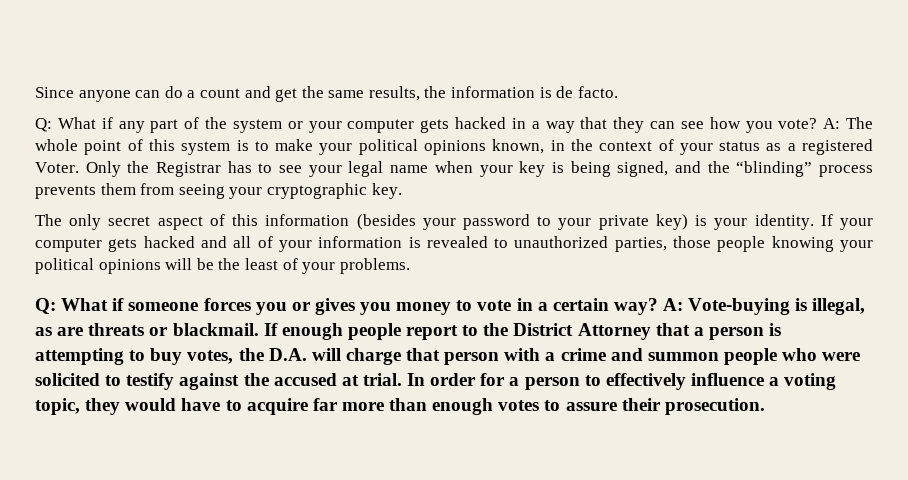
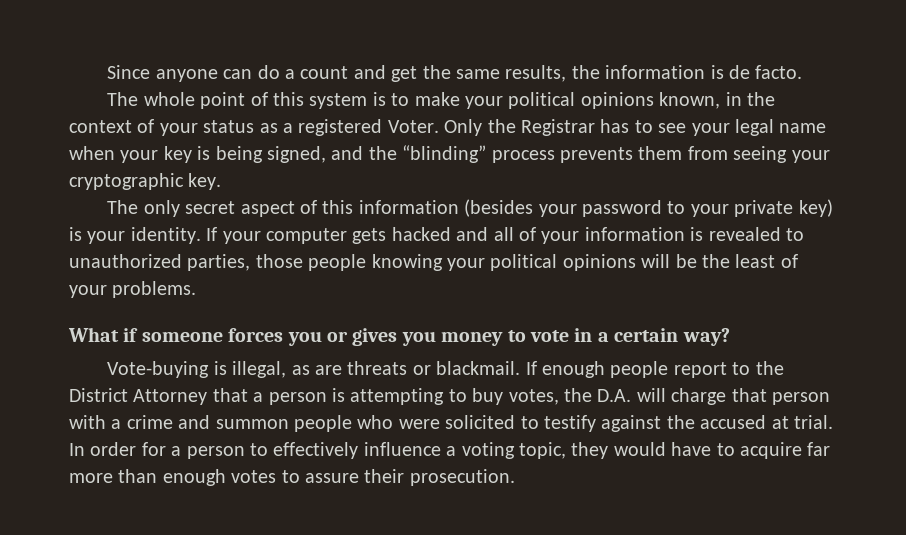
- Q: What if any part of the system or your computer gets hacked in a way that they can see how you vote? A: The whole point of this system is to make your political opinions known, in the context of your status as a registered Voter.
+ The whole point of this system is to make your political opinions known, in the context of your status as a registered Voter.
- Q: What if someone forces you or gives you money to vote in a certain way? A: Vote-buying is illegal, as are threats or blackmail.
+ What if someone forces you or gives you money to vote in a certain way?
+ Vote-buying is illegal, as are threats or blackmail.

